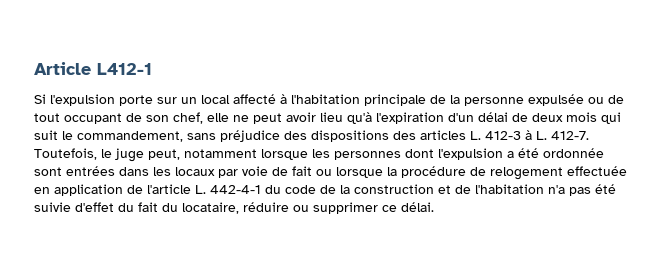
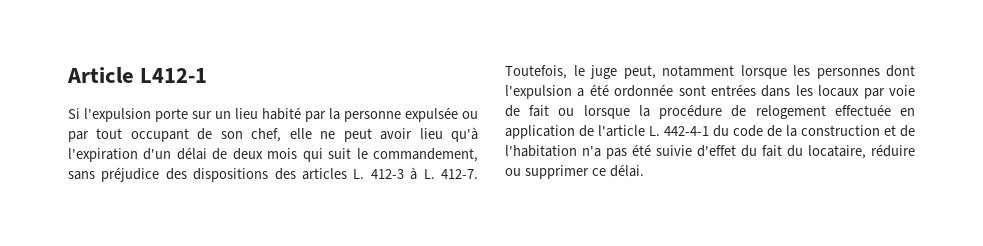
- Si l'expulsion porte sur un local affecté à l'habitation principale de la personne expulsée ou de tout occupant de son chef, elle ne peut avoir lieu qu'à l'expiration d'un délai de deux mois qui suit le commandement, sans préjudice des dispositions des articles L. 412-3 à L. 412-7.
+ Si l'expulsion porte sur un lieu habité par la personne expulsée ou par tout occupant de son chef, elle ne peut avoir lieu qu'à l'expiration d'un délai de deux mois qui suit le commandement, sans préjudice des dispositions des articles L. 412-3 à L. 412-7.

